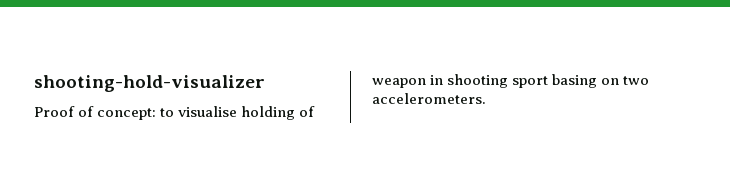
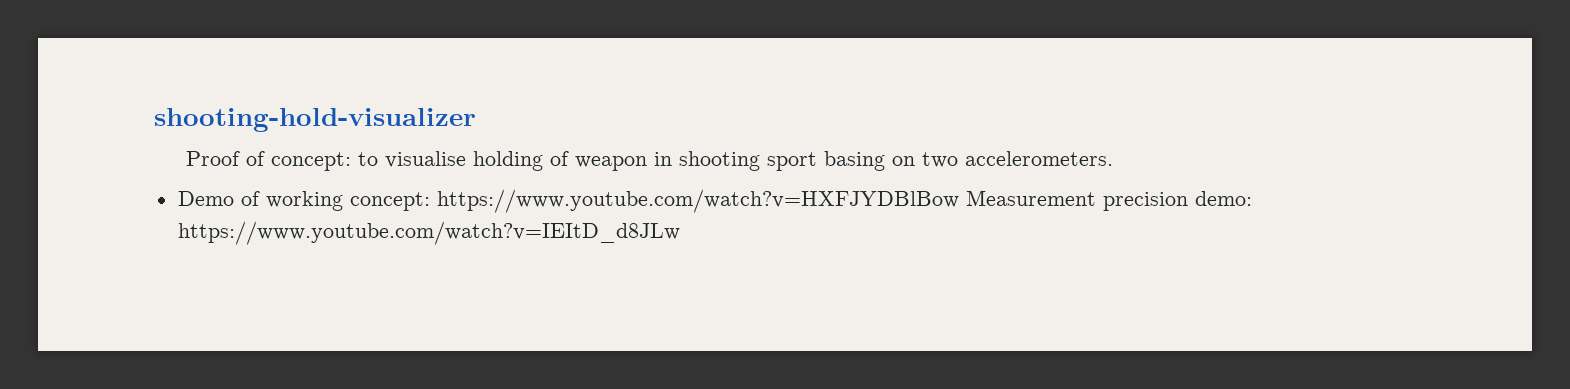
+ Demo of working concept: https://www.youtube.com/watch?v=HXFJYDBlBow Measurement precision demo: https://www.youtube.com/watch?v=IEItD_d8JLw

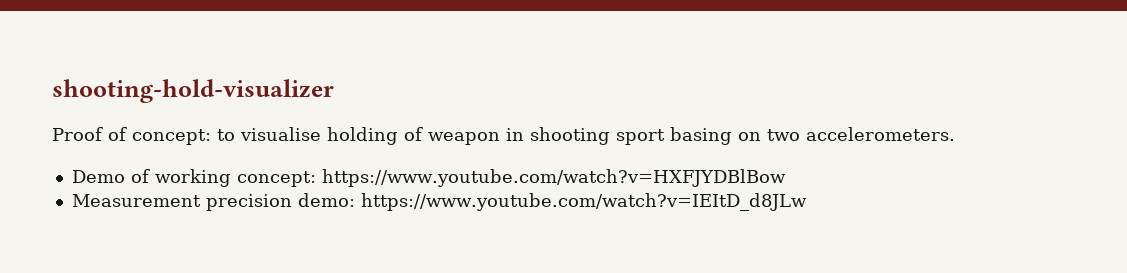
- Demo of working concept: https://www.youtube.com/watch?v=HXFJYDBlBow Measurement precision demo: https://www.youtube.com/watch?v=IEItD_d8JLw
+ Demo of working concept: https://www.youtube.com/watch?v=HXFJYDBlBow
+ Measurement precision demo: https://www.youtube.com/watch?v=IEItD_d8JLw

